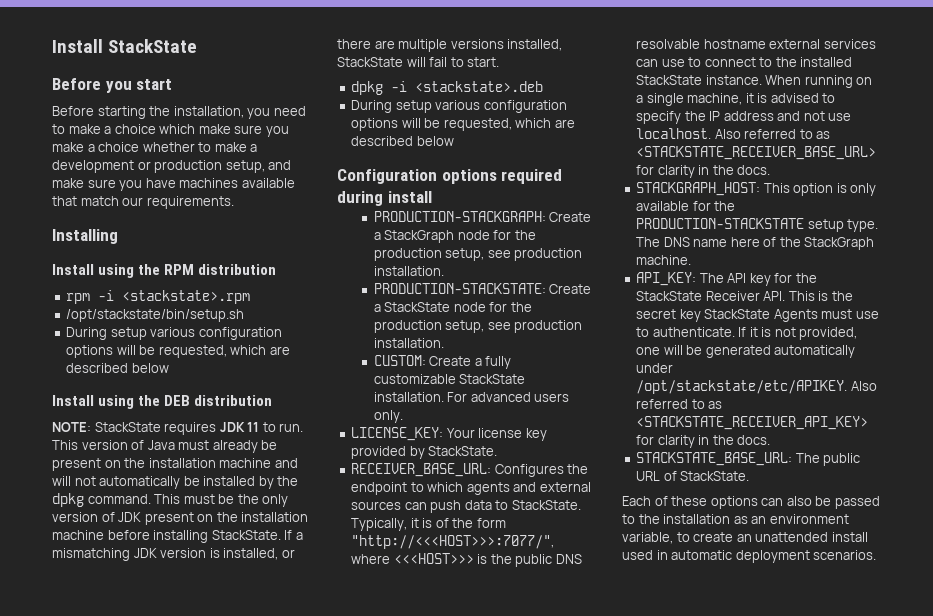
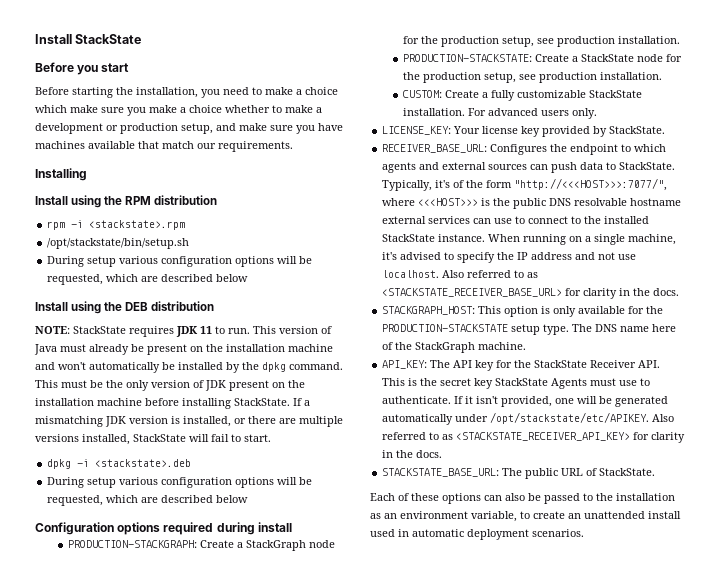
- This version of Java must already be present on the installation machine and will not automatically be installed by the dpkg command.
+ This version of Java must already be present on the installation machine and won't automatically be installed by the dpkg command.
- Typically, it is of the form "http://<<<HOST>>>:7077/", where <<<HOST>>> is the public DNS resolvable hostname external services can use to connect to the installed StackState instance.
+ Typically, it's of the form "http://<<<HOST>>>:7077/", where <<<HOST>>> is the public DNS resolvable hostname external services can use to connect to the installed StackState instance.
- When running on a single machine, it is advised to specify the IP address and not use localhost.
+ When running on a single machine, it's advised to specify the IP address and not use localhost.
- If it is not provided, one will be generated automatically under /opt/stackstate/etc/APIKEY.
+ If it isn't provided, one will be generated automatically under /opt/stackstate/etc/APIKEY.

